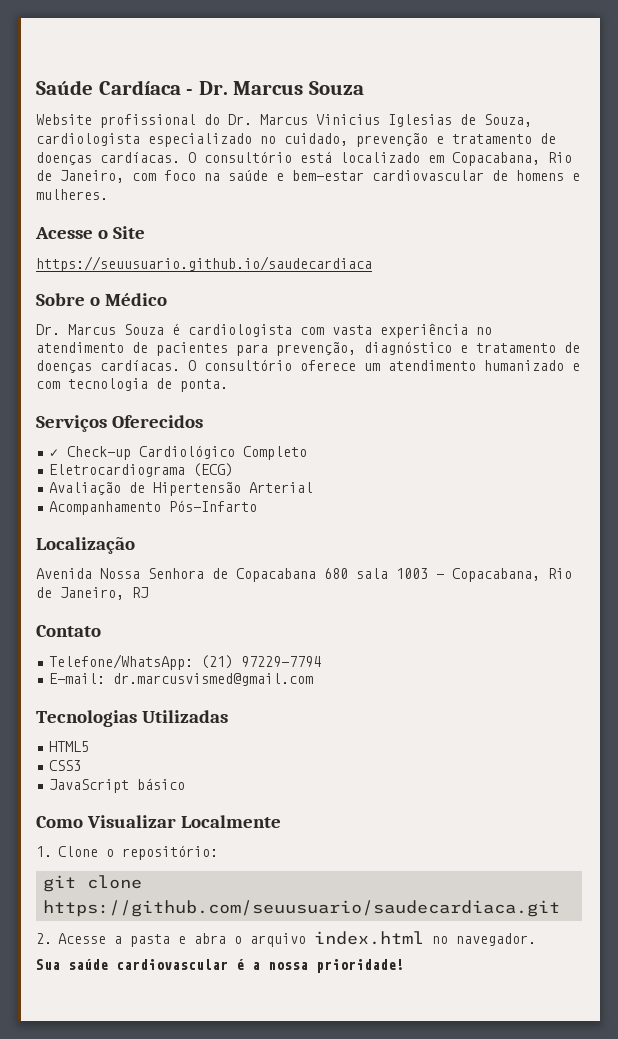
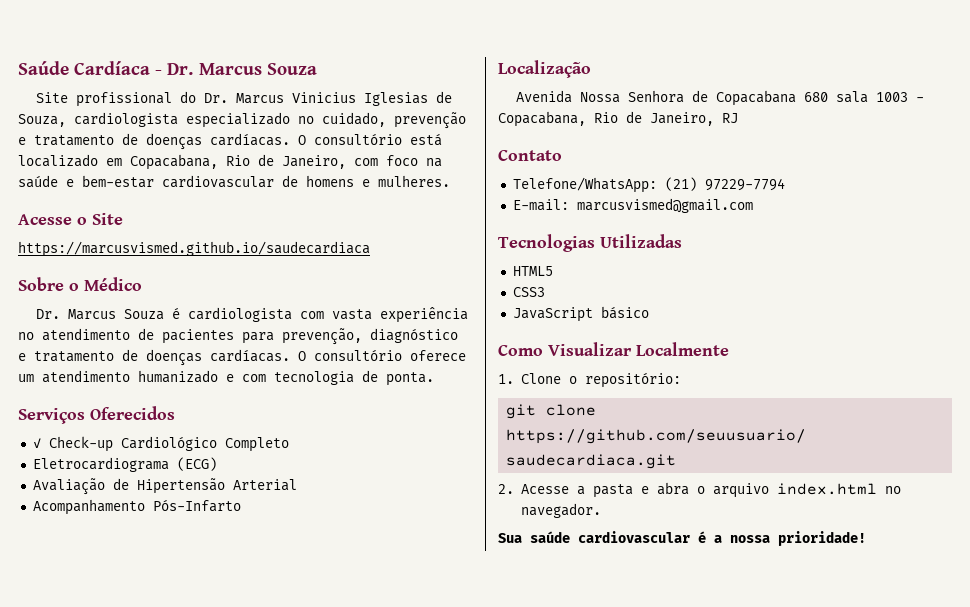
- Website profissional do Dr. Marcus Vinicius Iglesias de Souza, cardiologista especializado no cuidado, prevenção e tratamento de doenças cardíacas.
+ Site profissional do Dr. Marcus Vinicius Iglesias de Souza, cardiologista especializado no cuidado, prevenção e tratamento de doenças cardíacas.
- https://seuusuario.github.io/saudecardiaca
+ https://marcusvismed.github.io/saudecardiaca
- E-mail: dr.marcusvismed@gmail.com
+ E-mail: marcusvismed@gmail.com

